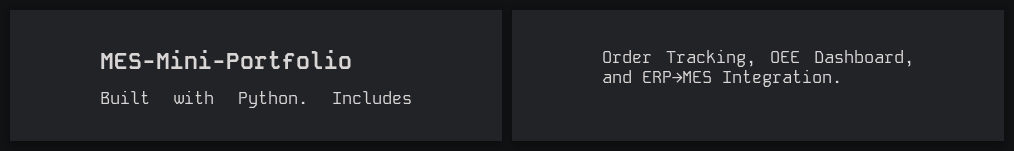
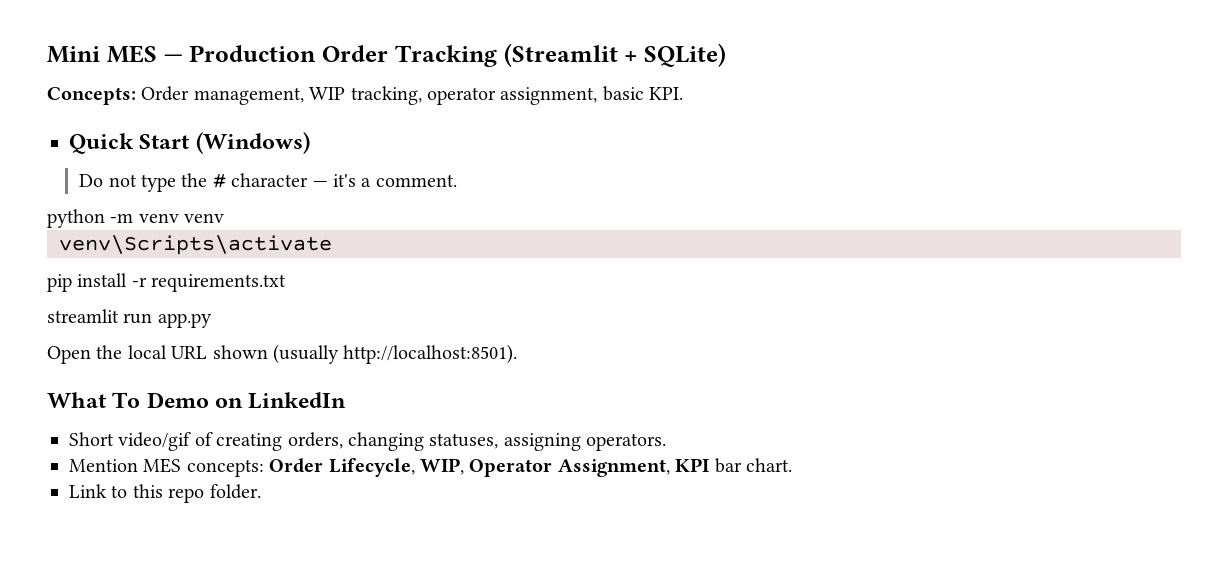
- MES-Mini-Portfolio
- Built with Python. Includes Order Tracking, OEE Dashboard, and ERP→MES Integration.
+ Mini MES — Production Order Tracking (Streamlit + SQLite)
+ Concepts: Order management, WIP tracking, operator assignment, basic KPI.
+ Quick Start (Windows)
+ Do not type the # character — it's a comment.
+ python -m venv venv
+ venv\Scripts\activate
+ pip install -r requirements.txt
+ streamlit run app.py
+ Open the local URL shown (usually http://localhost:8501).
+ What To Demo on LinkedIn
+ Short video/gif of creating orders, changing statuses, assigning operators.
+ Mention MES concepts: Order Lifecycle, WIP, Operator Assignment, KPI bar chart.
+ Link to this repo folder.

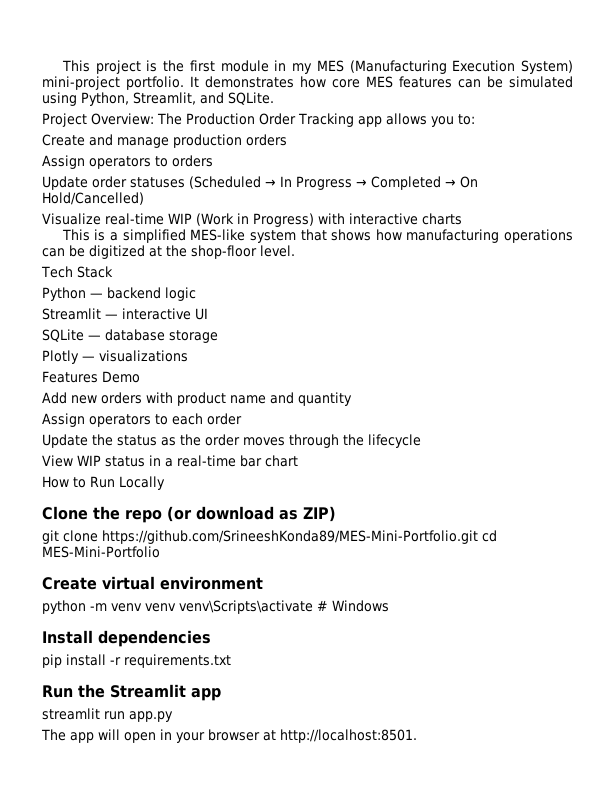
- Mini MES — Production Order Tracking (Streamlit + SQLite)
- Concepts: Order management, WIP tracking, operator assignment, basic KPI.
- Quick Start (Windows)
- Do not type the # character — it's a comment.
+ This project is the first module in my MES (Manufacturing Execution System) mini-project portfolio. It demonstrates how core MES features can be simulated using Python, Streamlit, and SQLite.
+ Project Overview: The Production Order Tracking app allows you to:
+ Create and manage production orders
+ Assign operators to orders
+ Update order statuses (Scheduled → In Progress → Completed → On Hold/Cancelled)
+ Visualize real-time WIP (Work in Progress) with interactive charts
+ This is a simplified MES-like system that shows how manufacturing operations can be digitized at the shop-floor level.
+ Tech Stack
+ Python — backend logic
+ Streamlit — interactive UI
+ SQLite — database storage
+ Plotly — visualizations
+ Features Demo
+ Add new orders with product name and quantity
+ Assign operators to each order
+ Update the status as the order moves through the lifecycle
+ View WIP status in a real-time bar chart
+ How to Run Locally
+ Clone the repo (or download as ZIP)
+ git clone https://github.com/SrineeshKonda89/MES-Mini-Portfolio.git cd MES-Mini-Portfolio
+ Create virtual environment
- python -m venv venv
- venv\Scripts\activate
+ python -m venv venv venv\Scripts\activate # Windows
+ Install dependencies
+ Run the Streamlit app
- Open the local URL shown (usually http://localhost:8501).
- What To Demo on LinkedIn
- Short video/gif of creating orders, changing statuses, assigning operators.
- Mention MES concepts: Order Lifecycle, WIP, Operator Assignment, KPI bar chart.
- Link to this repo folder.
+ The app will open in your browser at http://localhost:8501.

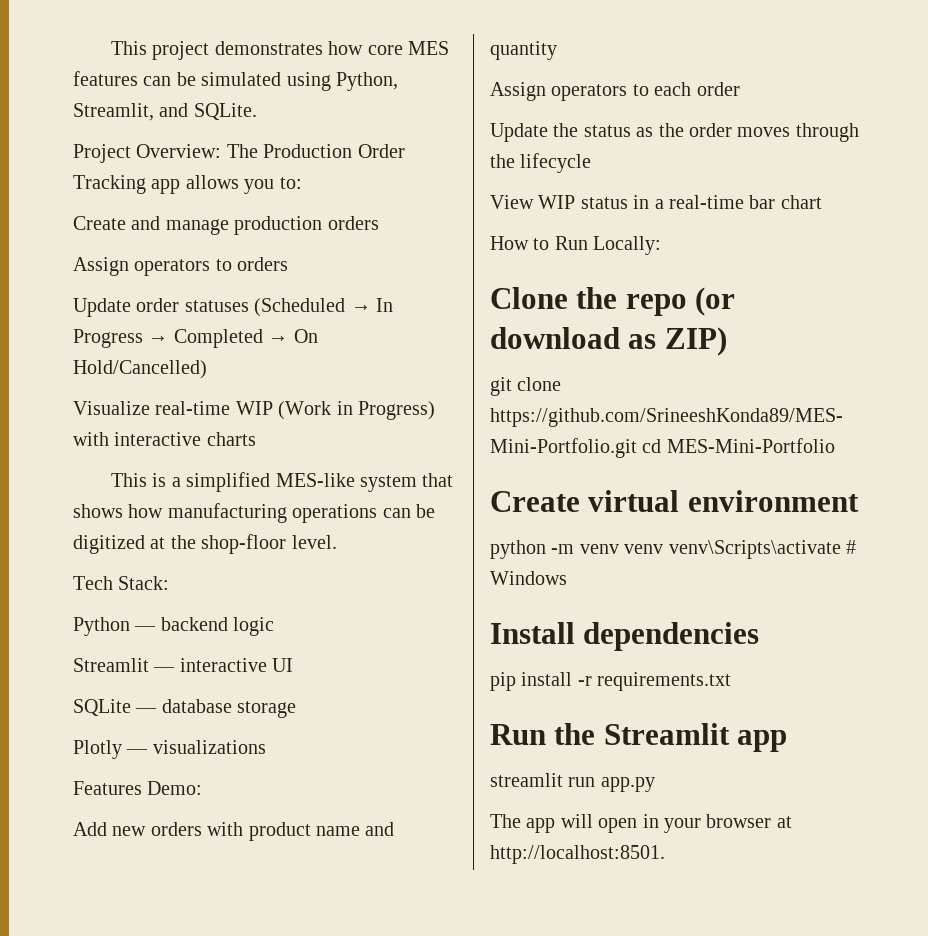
- This project is the first module in my MES (Manufacturing Execution System) mini-project portfolio. It demonstrates how core MES features can be simulated using Python, Streamlit, and SQLite.
+ This project demonstrates how core MES features can be simulated using Python, Streamlit, and SQLite.
- Tech Stack
+ Tech Stack:
- Features Demo
+ Features Demo:
- How to Run Locally
+ How to Run Locally:

